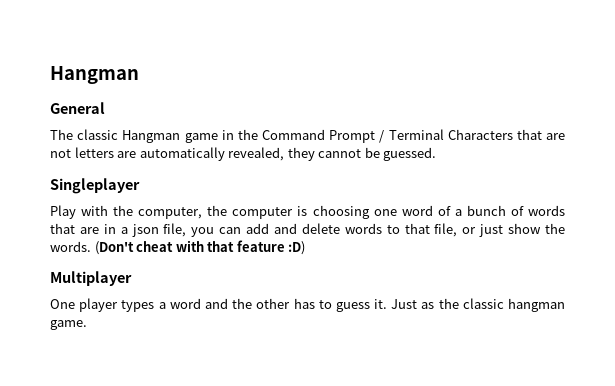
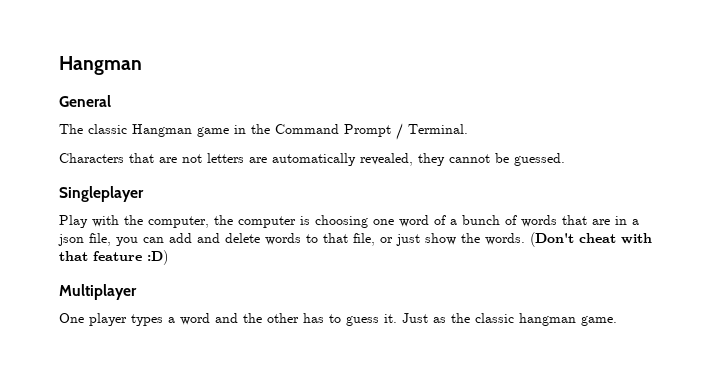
- The classic Hangman game in the Command Prompt / Terminal Characters that are not letters are automatically revealed, they cannot be guessed.
+ The classic Hangman game in the Command Prompt / Terminal.
+ Characters that are not letters are automatically revealed, they cannot be guessed.

